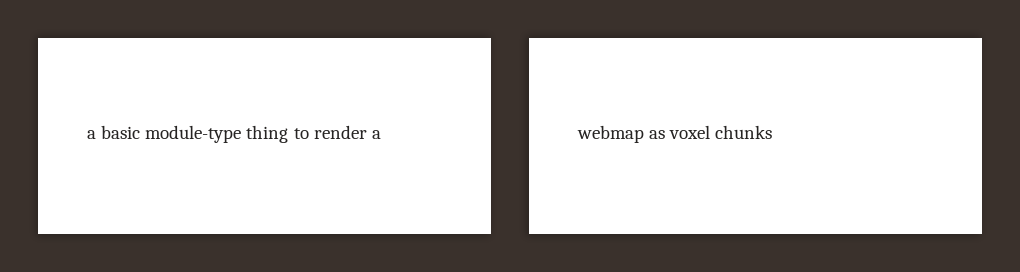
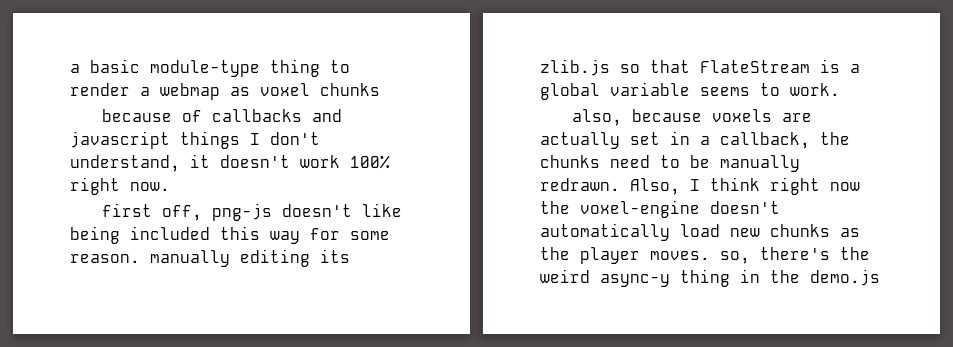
+ because of callbacks and javascript things I don't understand, it doesn't work 100% right now.
+ first off, png-js doesn't like being included this way for some reason. manually editing its zlib.js so that FlateStream is a global variable seems to work.
+ also, because voxels are actually set in a callback, the chunks need to be manually redrawn. Also, I think right now the voxel-engine doesn't automatically load new chunks as the player moves. so, there's the weird async-y thing in the demo.js

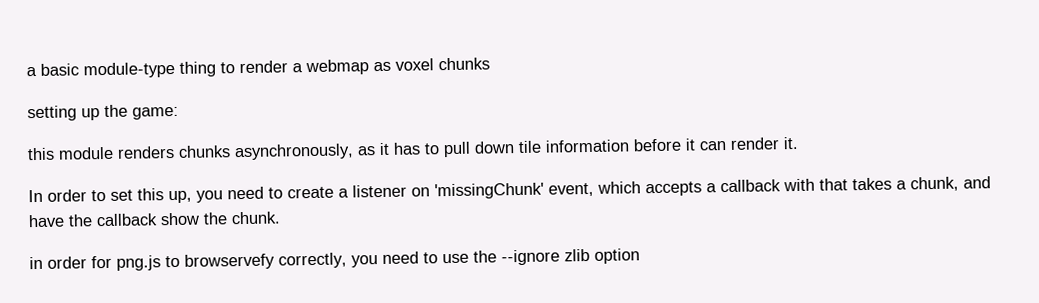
- because of callbacks and javascript things I don't understand, it doesn't work 100% right now.
- first off, png-js doesn't like being included this way for some reason. manually editing its zlib.js so that FlateStream is a global variable seems to work.
- also, because voxels are actually set in a callback, the chunks need to be manually redrawn. Also, I think right now the voxel-engine doesn't automatically load new chunks as the player moves. so, there's the weird async-y thing in the demo.js
+ setting up the game:
+ this module renders chunks asynchronously, as it has to pull down tile information before it can render it.
+ In order to set this up, you need to create a listener on 'missingChunk' event, which accepts a callback with that takes a chunk, and have the callback show the chunk.
+ in order for png.js to browservefy correctly, you need to use the --ignore zlib option

